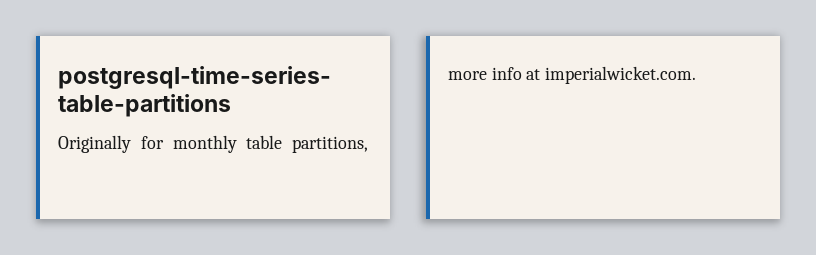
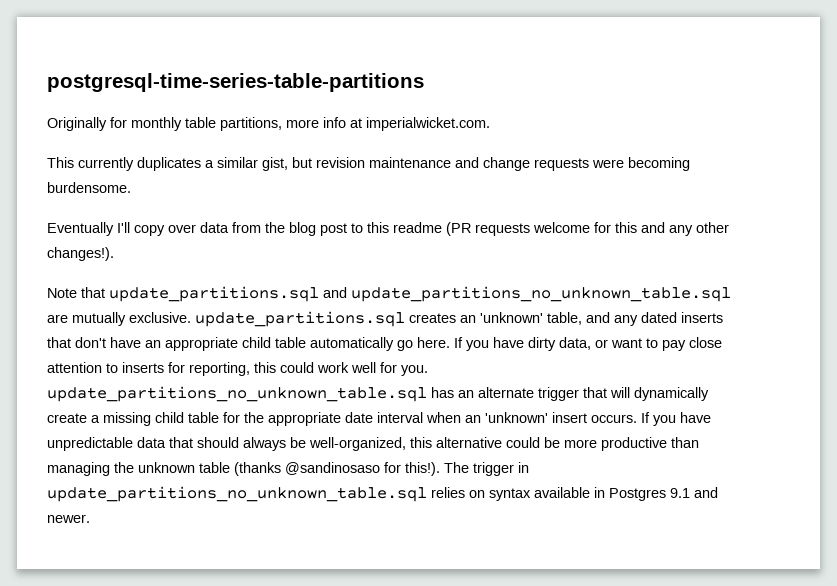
+ This currently duplicates a similar gist, but revision maintenance and change requests were becoming burdensome.
+ Eventually I'll copy over data from the blog post to this readme (PR requests welcome for this and any other changes!).
+ Note that update_partitions.sql and update_partitions_no_unknown_table.sql are mutually exclusive. update_partitions.sql creates an 'unknown' table, and any dated inserts that don't have an appropriate child table automatically go here. If you have dirty data, or want to pay close attention to inserts for reporting, this could work well for you. update_partitions_no_unknown_table.sql has an alternate trigger that will dynamically create a missing child table for the appropriate date interval when an 'unknown' insert occurs. If you have unpredictable data that should always be well-organized, this alternative could be more productive than managing the unknown table (thanks @sandinosaso for this!). The trigger in update_partitions_no_unknown_table.sql relies on syntax available in Postgres 9.1 and newer.

